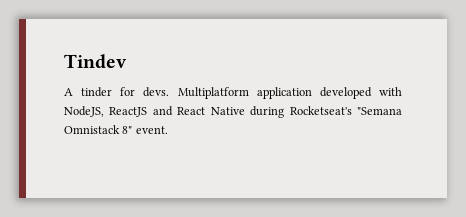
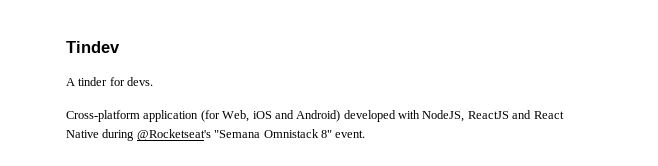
- A tinder for devs. Multiplatform application developed with NodeJS, ReactJS and React Native during Rocketseat's "Semana Omnistack 8" event.
+ A tinder for devs.
+ Cross-platform application (for Web, iOS and Android) developed with NodeJS, ReactJS and React Native during @Rocketseat's "Semana Omnistack 8" event.

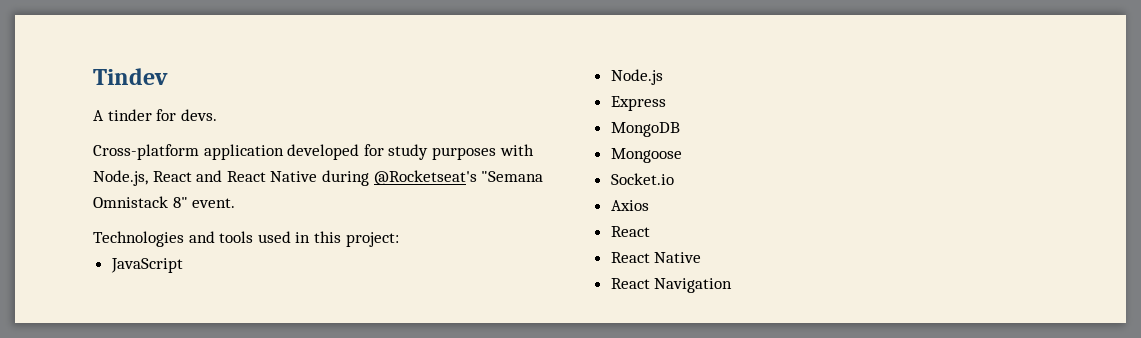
- Cross-platform application (for Web, iOS and Android) developed with NodeJS, ReactJS and React Native during @Rocketseat's "Semana Omnistack 8" event.
+ Cross-platform application developed for study purposes with Node.js, React and React Native during @Rocketseat's "Semana Omnistack 8" event.
+ Technologies and tools used in this project:
+ JavaScript
+ Node.js
+ Express
+ MongoDB
+ Mongoose
+ Socket.io
+ Axios
+ React
+ React Native
+ React Navigation

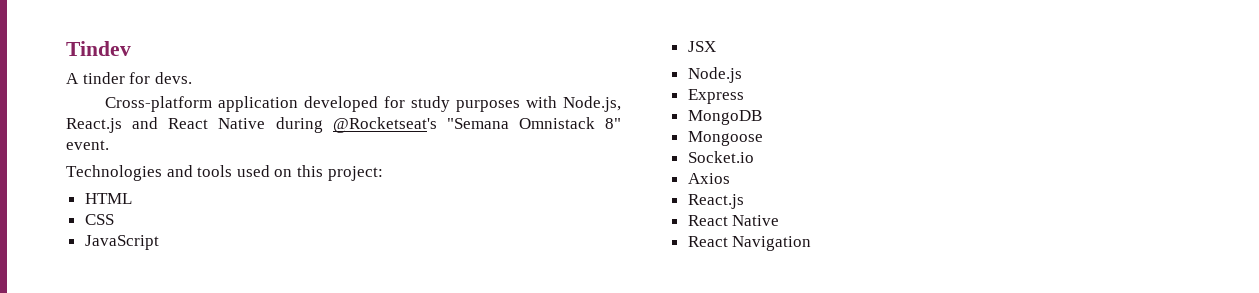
- Cross-platform application developed for study purposes with Node.js, React and React Native during @Rocketseat's "Semana Omnistack 8" event.
+ Cross-platform application developed for study purposes with Node.js, React.js and React Native during @Rocketseat's "Semana Omnistack 8" event.
- Technologies and tools used in this project:
+ Technologies and tools used on this project:
+ HTML
+ CSS
+ JSX
  Axios
- React
+ React.js

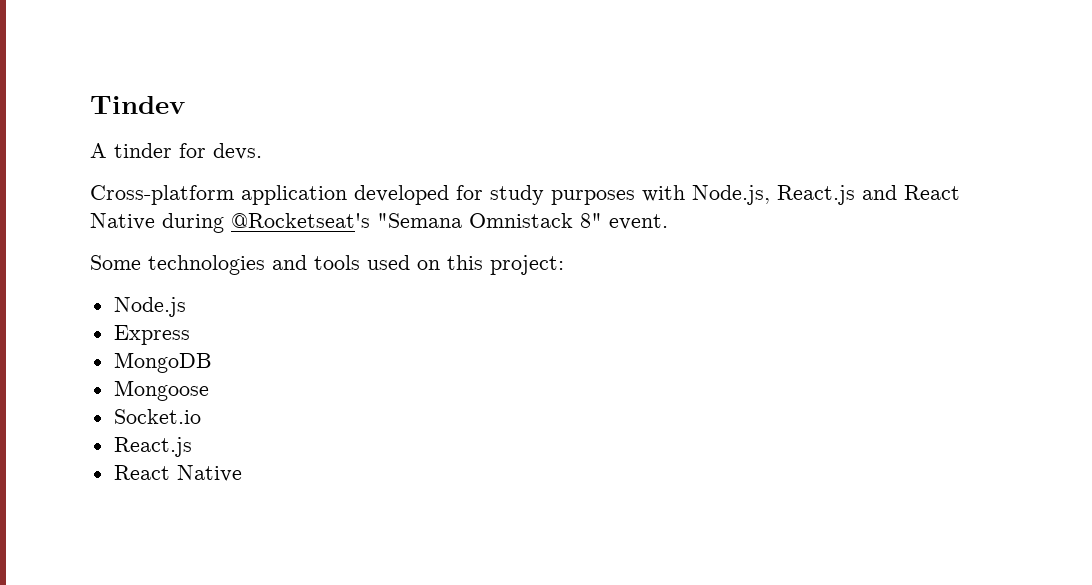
- Technologies and tools used on this project:
+ Some technologies and tools used on this project:
- HTML
- CSS
- JavaScript
- JSX
- Axios
- React Navigation

